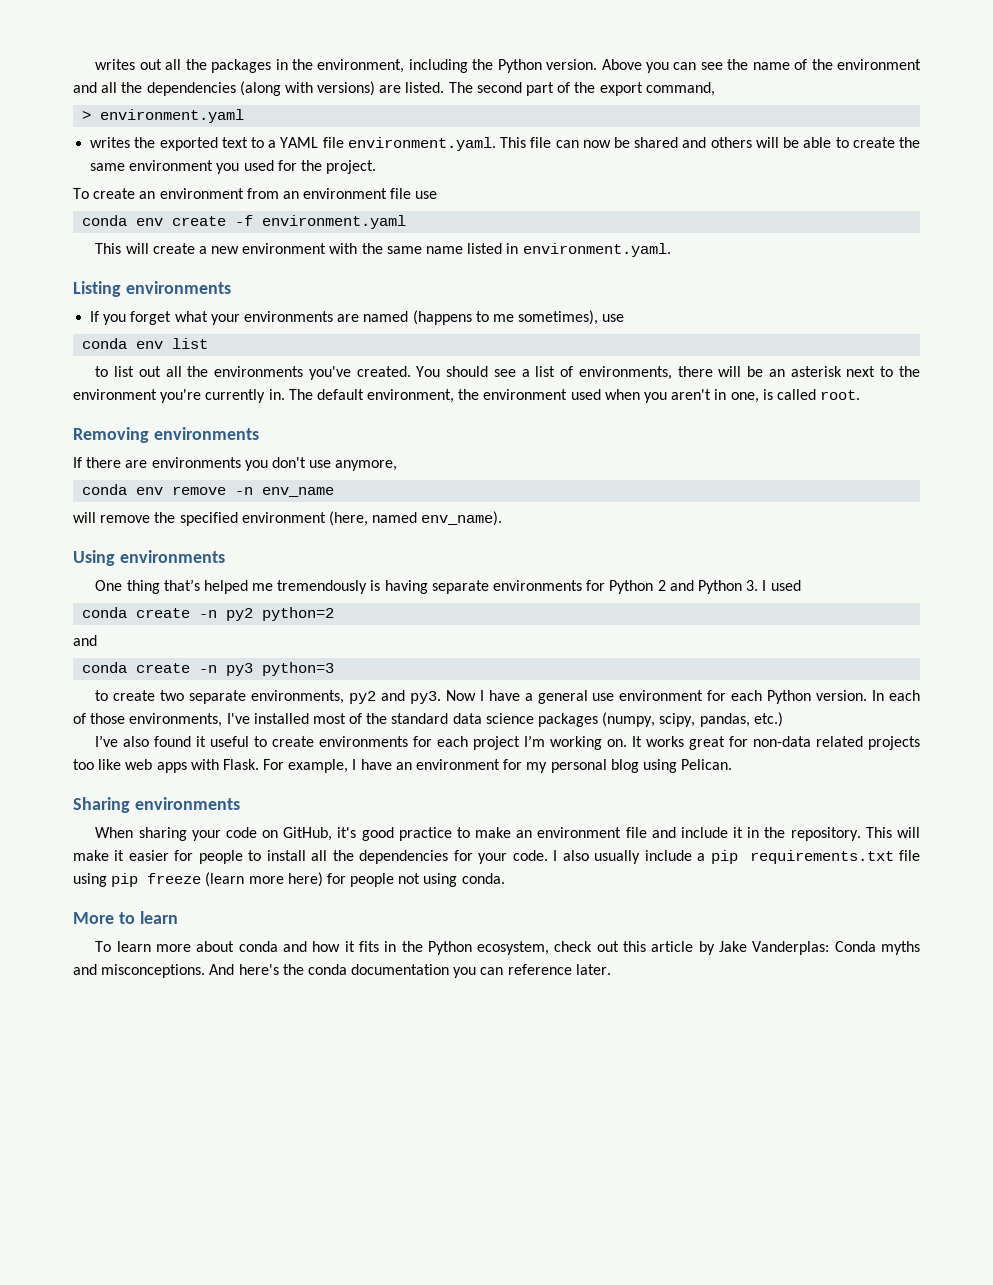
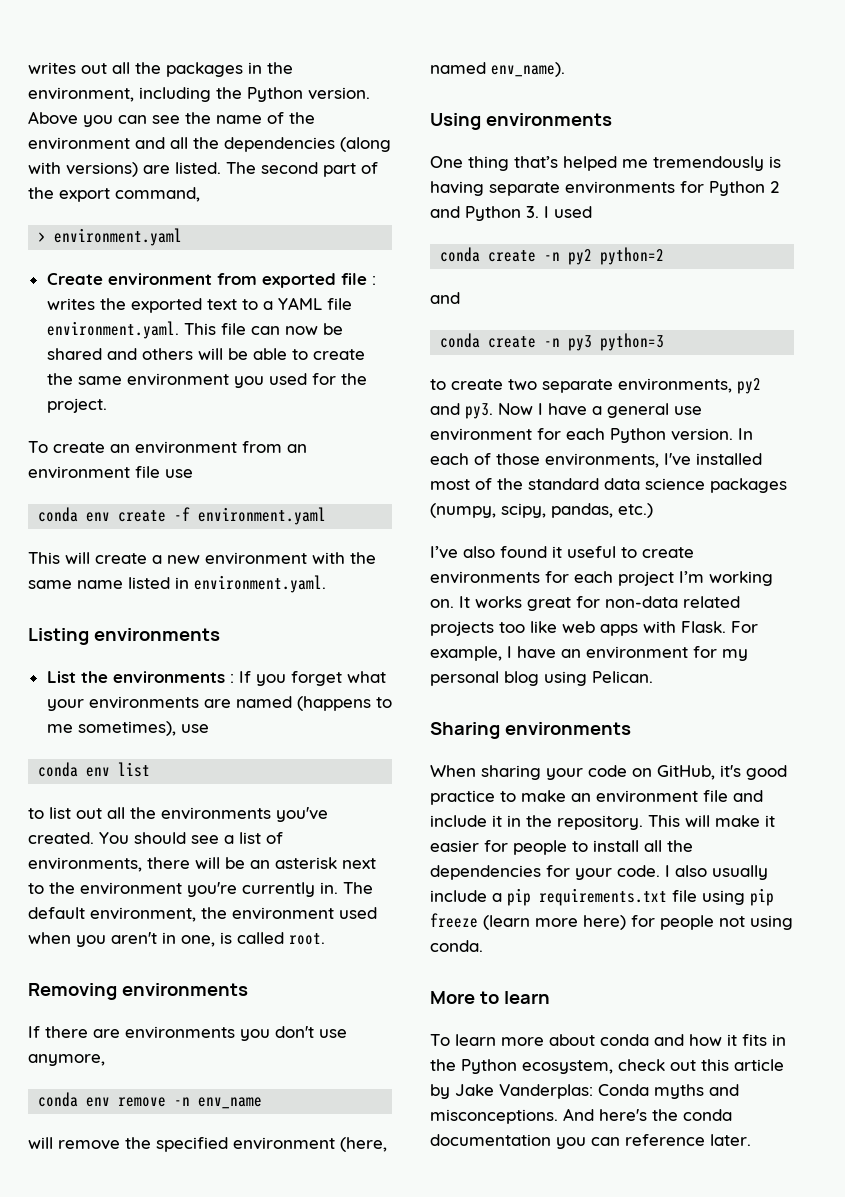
- writes the exported text to a YAML file environment.yaml. This file can now be shared and others will be able to create the same environment you used for the project.
+ Create environment from exported file : writes the exported text to a YAML file environment.yaml. This file can now be shared and others will be able to create the same environment you used for the project.
- If you forget what your environments are named (happens to me sometimes), use
+ List the environments : If you forget what your environments are named (happens to me sometimes), use

